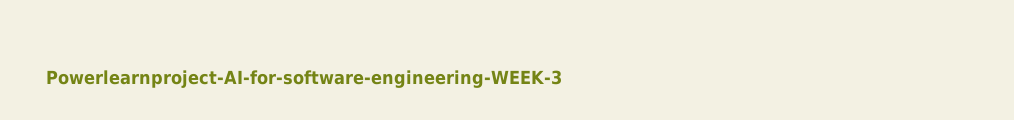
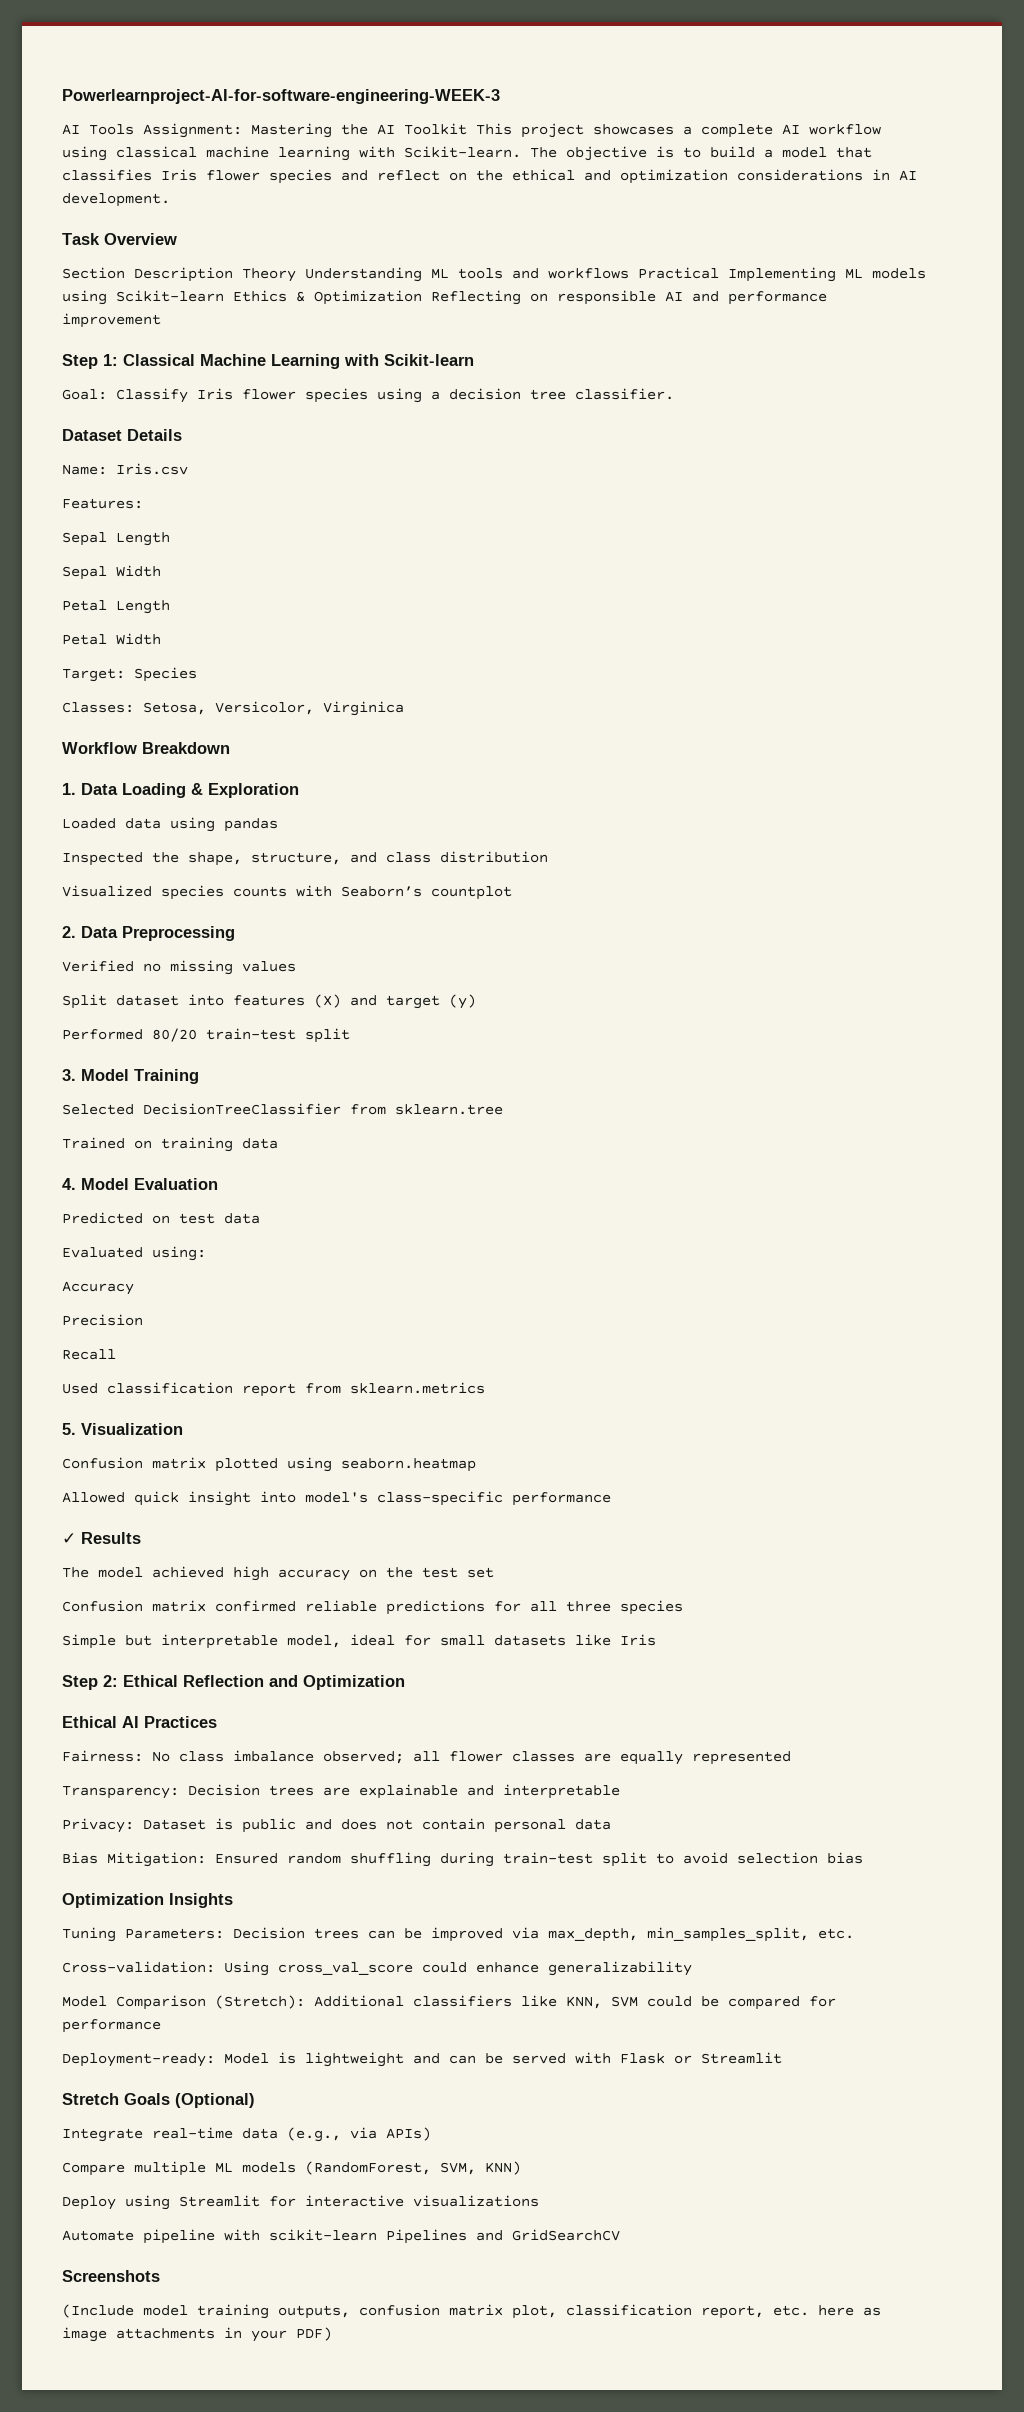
+ AI Tools Assignment: Mastering the AI Toolkit This project showcases a complete AI workflow using classical machine learning with Scikit-learn. The objective is to build a model that classifies Iris flower species and reflect on the ethical and optimization considerations in AI development.
+ Task Overview
+ Section Description Theory Understanding ML tools and workflows Practical Implementing ML models using Scikit-learn Ethics & Optimization Reflecting on responsible AI and performance improvement
+ Step 1: Classical Machine Learning with Scikit-learn
+ Goal: Classify Iris flower species using a decision tree classifier.
+ Dataset Details
+ Name: Iris.csv
+ Features:
+ Sepal Length
+ Sepal Width
+ Petal Length
+ Petal Width
+ Target: Species
+ Classes: Setosa, Versicolor, Virginica
+ Workflow Breakdown
+ 1. Data Loading & Exploration
+ Loaded data using pandas
+ Inspected the shape, structure, and class distribution
+ Visualized species counts with Seaborn’s countplot
+ 2. Data Preprocessing
+ Verified no missing values
+ Split dataset into features (X) and target (y)
+ Performed 80/20 train-test split
+ 3. Model Training
+ Selected DecisionTreeClassifier from sklearn.tree
+ Trained on training data
+ 4. Model Evaluation
+ Predicted on test data
+ Evaluated using:
+ Accuracy
+ Precision
+ Recall
+ Used classification report from sklearn.metrics
+ 5. Visualization
+ Confusion matrix plotted using seaborn.heatmap
+ Allowed quick insight into model's class-specific performance
+ ✓ Results
+ The model achieved high accuracy on the test set
+ Confusion matrix confirmed reliable predictions for all three species
+ Simple but interpretable model, ideal for small datasets like Iris
+ Step 2: Ethical Reflection and Optimization
+ Ethical AI Practices
+ Fairness: No class imbalance observed; all flower classes are equally represented
+ Transparency: Decision trees are explainable and interpretable
+ Privacy: Dataset is public and does not contain personal data
+ Bias Mitigation: Ensured random shuffling during train-test split to avoid selection bias
+ Optimization Insights
+ Tuning Parameters: Decision trees can be improved via max_depth, min_samples_split, etc.
+ Cross-validation: Using cross_val_score could enhance generalizability
+ Model Comparison (Stretch): Additional classifiers like KNN, SVM could be compared for performance
+ Deployment-ready: Model is lightweight and can be served with Flask or Streamlit
+ Stretch Goals (Optional)
+ Integrate real-time data (e.g., via APIs)
+ Compare multiple ML models (RandomForest, SVM, KNN)
+ Deploy using Streamlit for interactive visualizations
+ Automate pipeline with scikit-learn Pipelines and GridSearchCV
+ Screenshots
+ (Include model training outputs, confusion matrix plot, classification report, etc. here as image attachments in your PDF)

